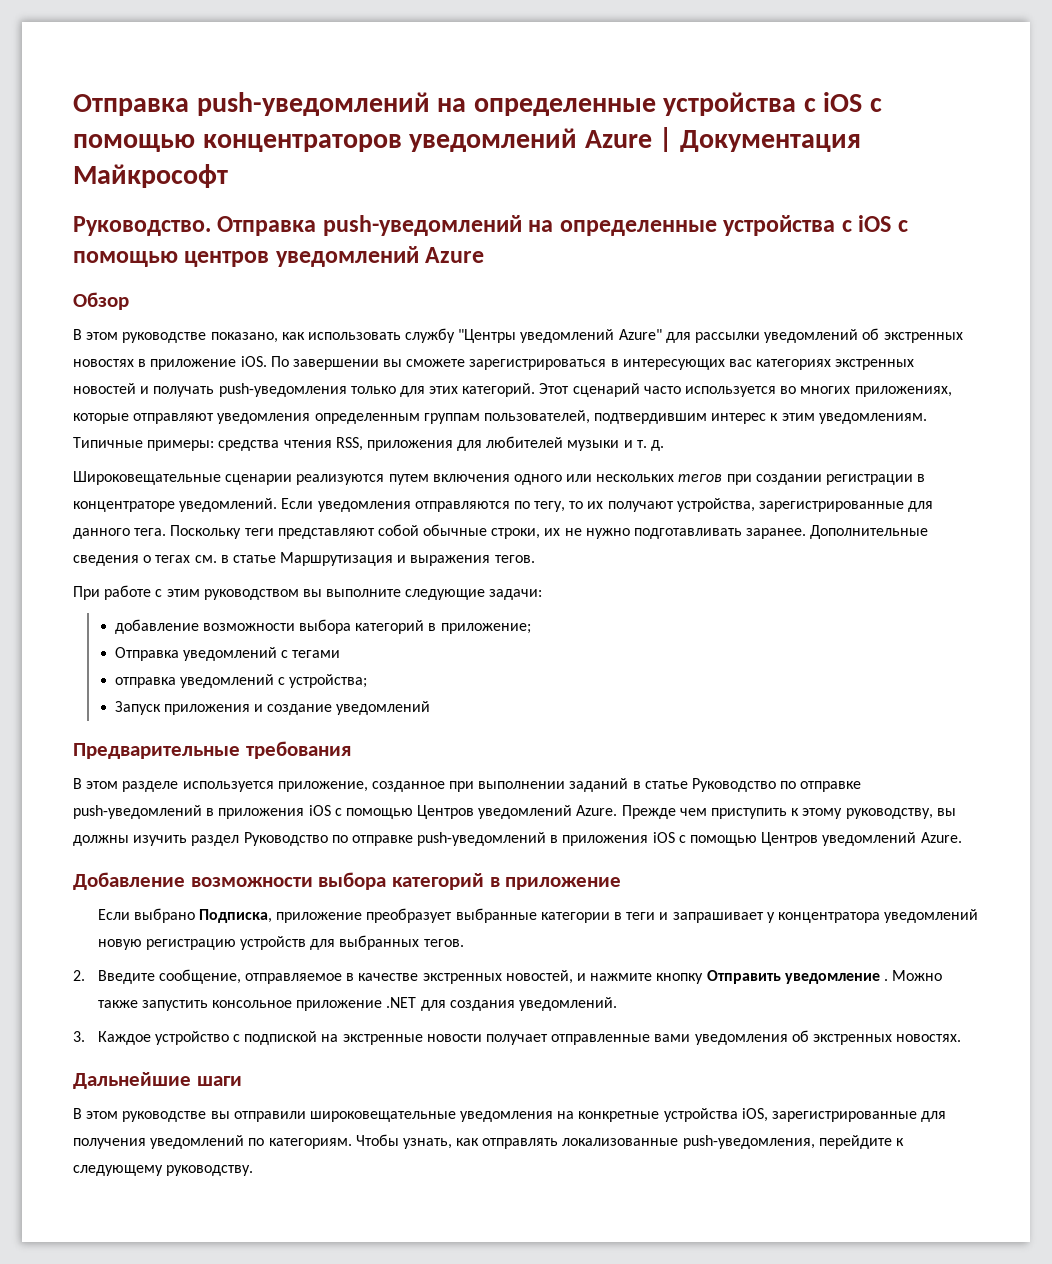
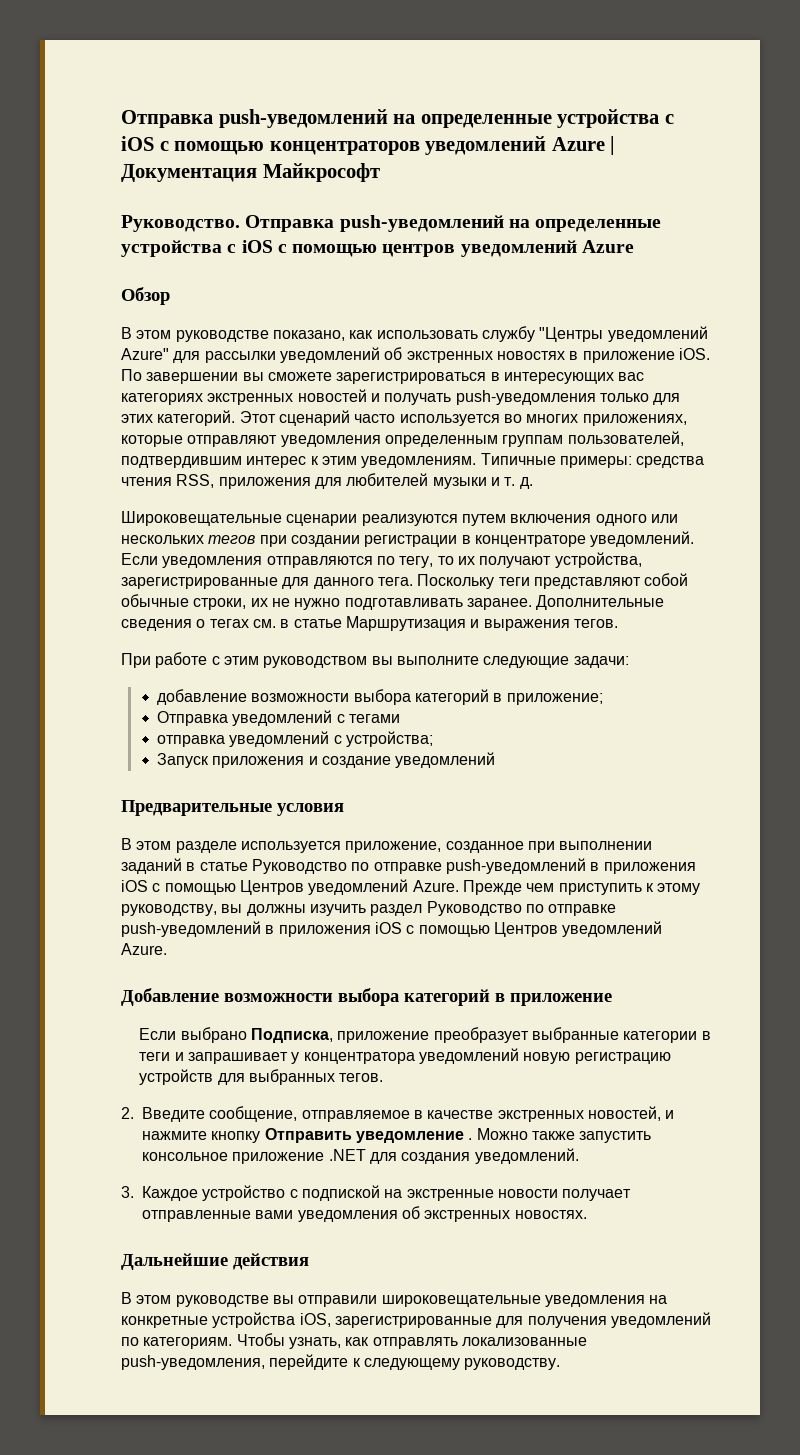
- Предварительные требования
+ Предварительные условия
- Дальнейшие шаги
+ Дальнейшие действия

